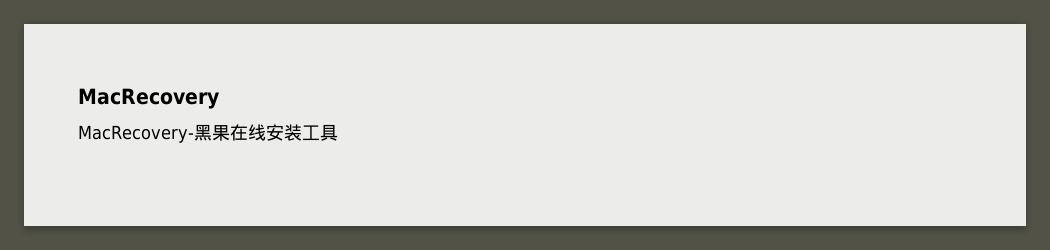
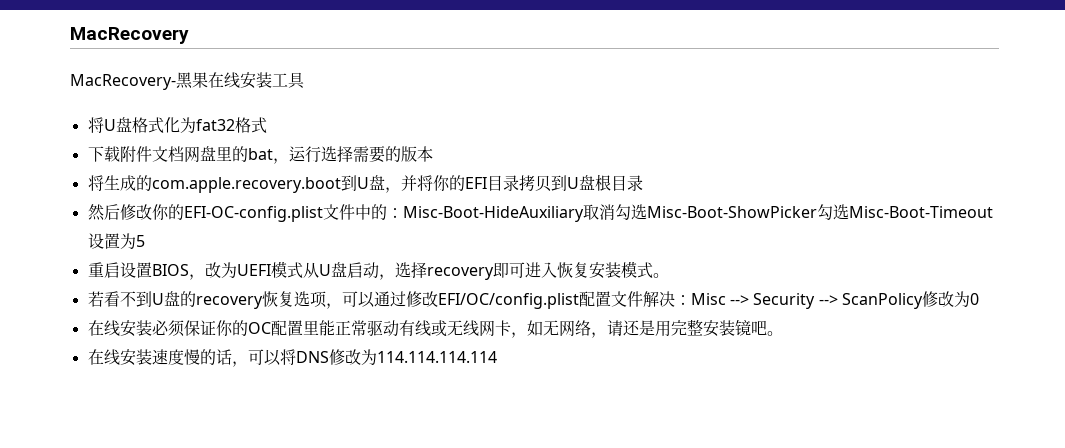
+ 将U盘格式化为fat32格式
+ 下载附件文档网盘里的bat，运行选择需要的版本
+ 将生成的com.apple.recovery.boot到U盘，并将你的EFI目录拷贝到U盘根目录
+ 然后修改你的EFI-OC-config.plist文件中的：Misc-Boot-HideAuxiliary取消勾选Misc-Boot-ShowPicker勾选Misc-Boot-Timeout设置为5
+ 重启设置BIOS，改为UEFI模式从U盘启动，选择recovery即可进入恢复安装模式。
+ 若看不到U盘的recovery恢复选项，可以通过修改EFI/OC/config.plist配置文件解决：Misc --> Security --> ScanPolicy修改为0
+ 在线安装必须保证你的OC配置里能正常驱动有线或无线网卡，如无网络，请还是用完整安装镜吧。
+ 在线安装速度慢的话，可以将DNS修改为114.114.114.114

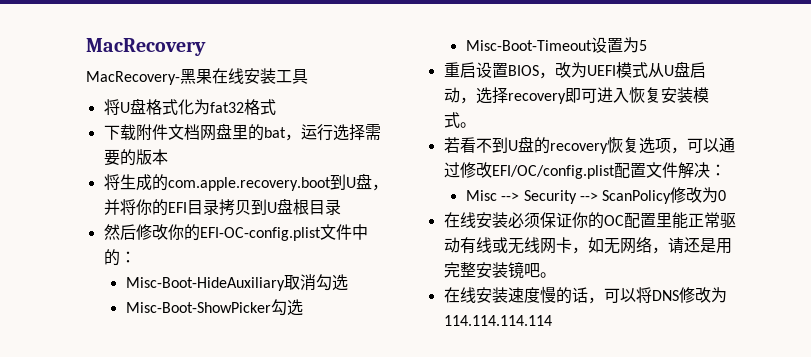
- 然后修改你的EFI-OC-config.plist文件中的：Misc-Boot-HideAuxiliary取消勾选Misc-Boot-ShowPicker勾选Misc-Boot-Timeout设置为5
+ 然后修改你的EFI-OC-config.plist文件中的：
+ Misc-Boot-HideAuxiliary取消勾选
+ Misc-Boot-ShowPicker勾选
+ Misc-Boot-Timeout设置为5
- 若看不到U盘的recovery恢复选项，可以通过修改EFI/OC/config.plist配置文件解决：Misc --> Security --> ScanPolicy修改为0
+ 若看不到U盘的recovery恢复选项，可以通过修改EFI/OC/config.plist配置文件解决：
+ Misc --> Security --> ScanPolicy修改为0

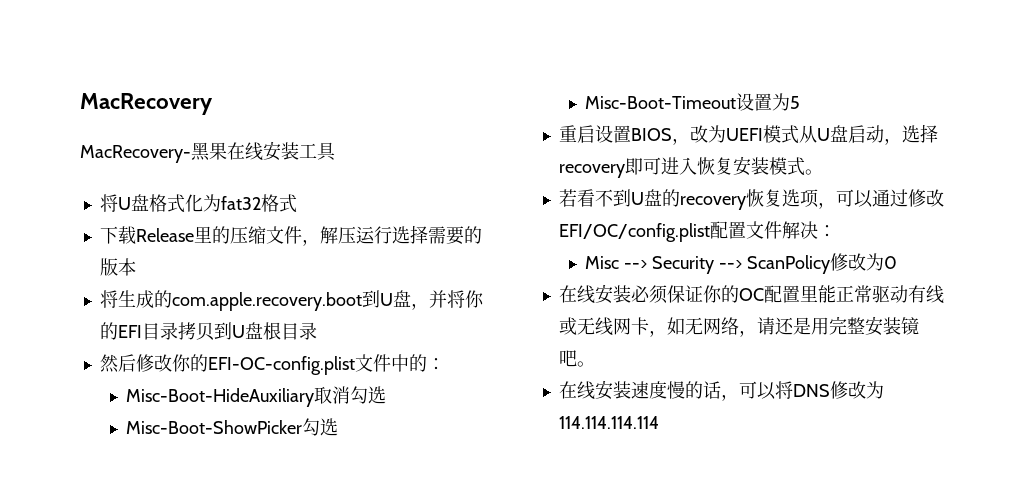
- 下载附件文档网盘里的bat，运行选择需要的版本
+ 下载Release里的压缩文件，解压运行选择需要的版本

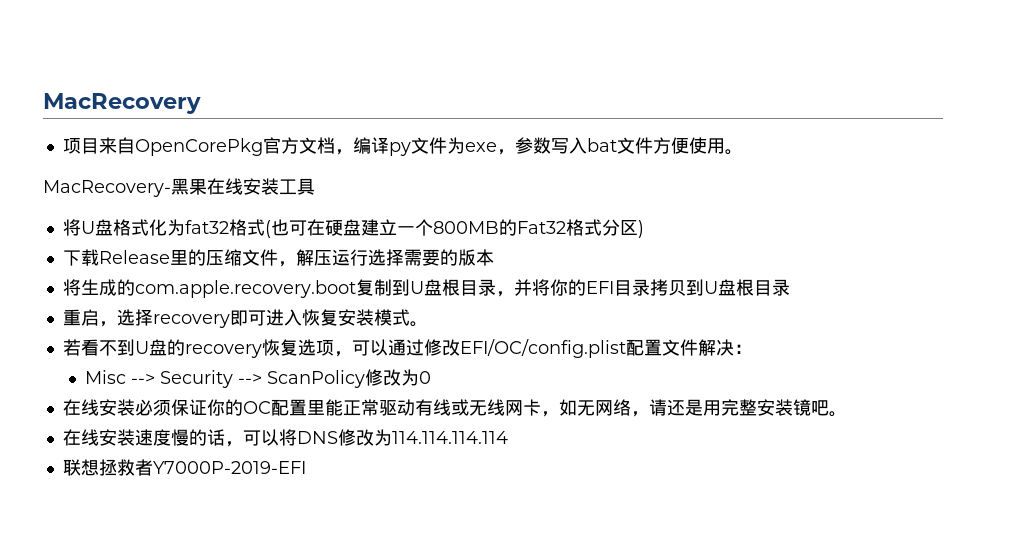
+ 项目来自OpenCorePkg官方文档，编译py文件为exe，参数写入bat文件方便使用。
- 将U盘格式化为fat32格式
+ 将U盘格式化为fat32格式(也可在硬盘建立一个800MB的Fat32格式分区)
- 将生成的com.apple.recovery.boot到U盘，并将你的EFI目录拷贝到U盘根目录
+ 将生成的com.apple.recovery.boot复制到U盘根目录，并将你的EFI目录拷贝到U盘根目录
- 然后修改你的EFI-OC-config.plist文件中的：
- Misc-Boot-HideAuxiliary取消勾选
- Misc-Boot-ShowPicker勾选
- Misc-Boot-Timeout设置为5
- 重启设置BIOS，改为UEFI模式从U盘启动，选择recovery即可进入恢复安装模式。
+ 重启，选择recovery即可进入恢复安装模式。
+ 联想拯救者Y7000P-2019-EFI

